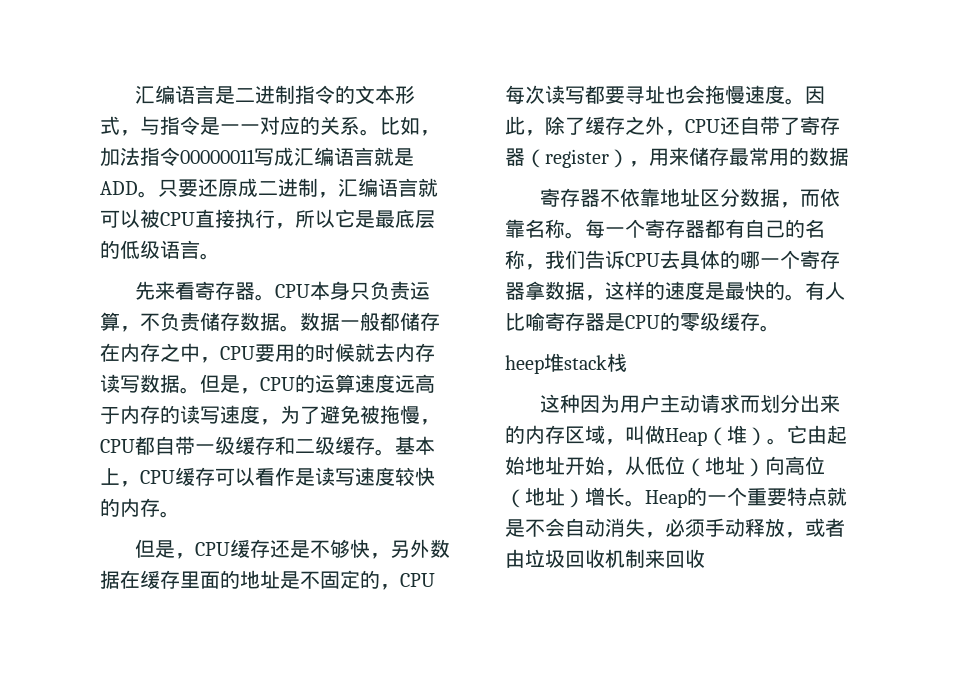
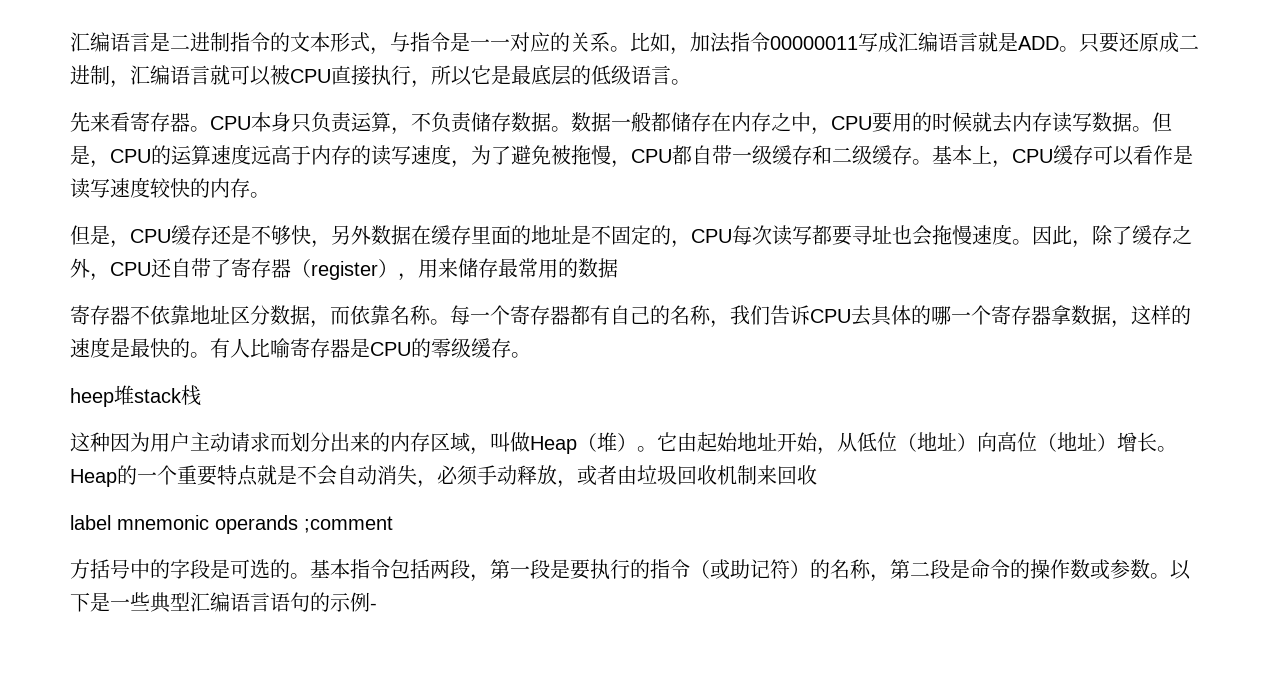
+ label mnemonic operands ;comment
+ 方括号中的字段是可选的。基本指令包括两段，第一段是要执行的指令（或助记符）的名称，第二段是命令的操作数或参数。以下是一些典型汇编语言语句的示例-

